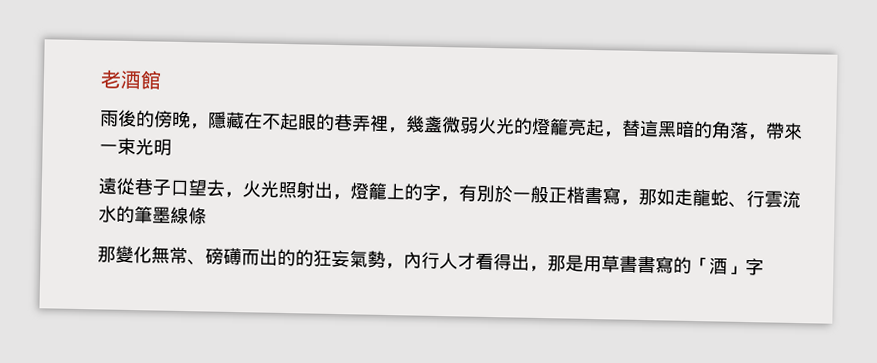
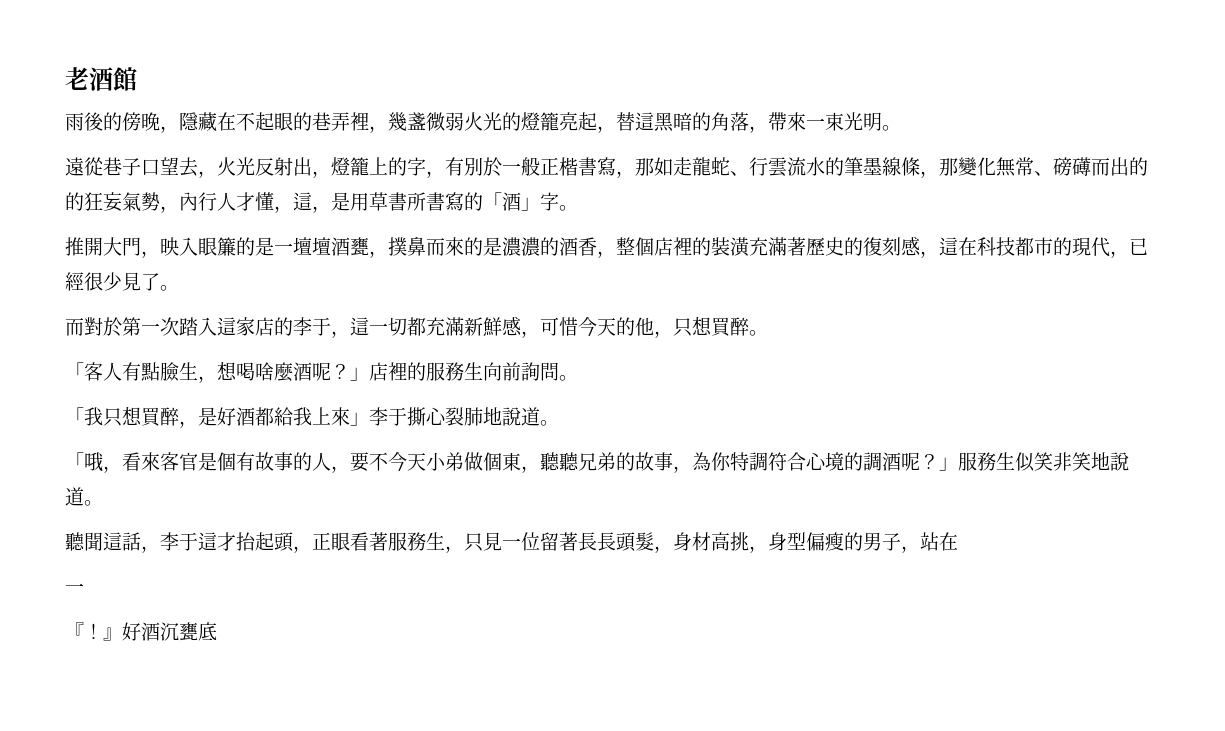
- 雨後的傍晚，隱藏在不起眼的巷弄裡，幾盞微弱火光的燈籠亮起，替這黑暗的角落，帶來一束光明
+ 雨後的傍晚，隱藏在不起眼的巷弄裡，幾盞微弱火光的燈籠亮起，替這黑暗的角落，帶來一束光明。
- 遠從巷子口望去，火光照射出，燈籠上的字，有別於一般正楷書寫，那如走龍蛇、行雲流水的筆墨線條
- 那變化無常、磅礡而出的的狂妄氣勢，內行人才看得出，那是用草書書寫的「酒」字
+ 遠從巷子口望去，火光反射出，燈籠上的字，有別於一般正楷書寫，那如走龍蛇、行雲流水的筆墨線條，那變化無常、磅礡而出的的狂妄氣勢，內行人才懂，這，是用草書所書寫的「酒」字。
+ 推開大門，映入眼簾的是一壇壇酒甕，撲鼻而來的是濃濃的酒香，整個店裡的裝潢充滿著歷史的復刻感，這在科技都市的現代，已經很少見了。
+ 而對於第一次踏入這家店的李于，這一切都充滿新鮮感，可惜今天的他，只想買醉。
+ 「客人有點臉生，想喝啥麼酒呢？」店裡的服務生向前詢問。
+ 「我只想買醉，是好酒都給我上來」李于撕心裂肺地說道。
+ 「哦，看來客官是個有故事的人，要不今天小弟做個東，聽聽兄弟的故事，為你特調符合心境的調酒呢？」服務生似笑非笑地說道。
+ 聽聞這話，李于這才抬起頭，正眼看著服務生，只見一位留著長長頭髮，身材高挑，身型偏瘦的男子，站在
+ 一
+ 『！』好酒沉甕底

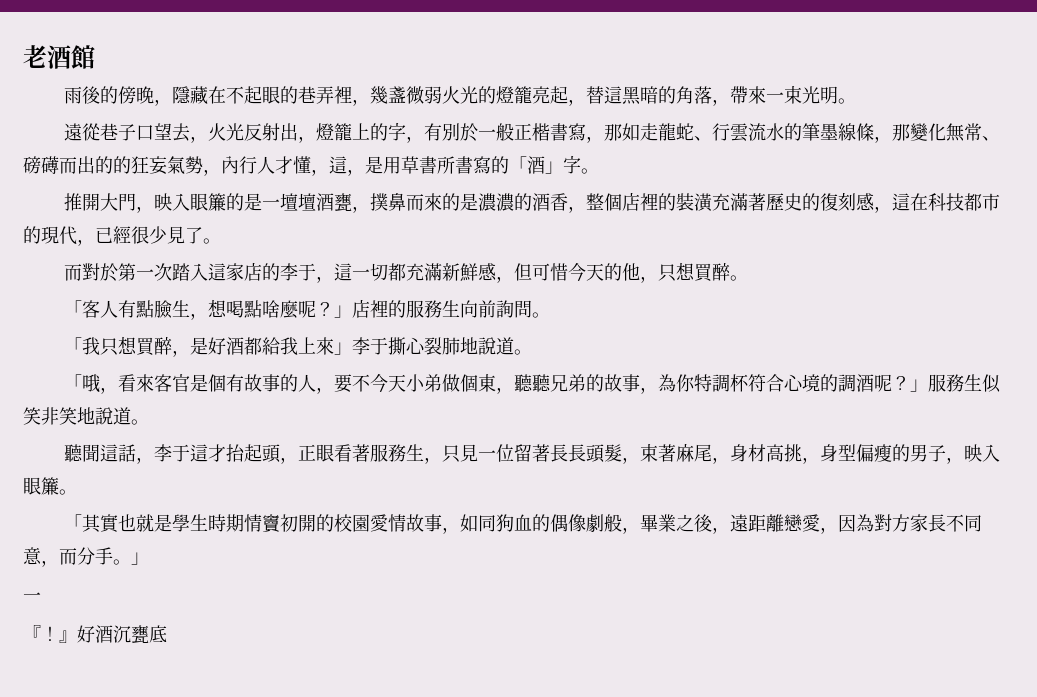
- 而對於第一次踏入這家店的李于，這一切都充滿新鮮感，可惜今天的他，只想買醉。
+ 而對於第一次踏入這家店的李于，這一切都充滿新鮮感，但可惜今天的他，只想買醉。
- 「客人有點臉生，想喝啥麼酒呢？」店裡的服務生向前詢問。
+ 「客人有點臉生，想喝點啥麼呢？」店裡的服務生向前詢問。
- 「哦，看來客官是個有故事的人，要不今天小弟做個東，聽聽兄弟的故事，為你特調符合心境的調酒呢？」服務生似笑非笑地說道。
+ 「哦，看來客官是個有故事的人，要不今天小弟做個東，聽聽兄弟的故事，為你特調杯符合心境的調酒呢？」服務生似笑非笑地說道。
- 聽聞這話，李于這才抬起頭，正眼看著服務生，只見一位留著長長頭髮，身材高挑，身型偏瘦的男子，站在
+ 聽聞這話，李于這才抬起頭，正眼看著服務生，只見一位留著長長頭髮，束著麻尾，身材高挑，身型偏瘦的男子，映入眼簾。
+ 「其實也就是學生時期情竇初開的校園愛情故事，如同狗血的偶像劇般，畢業之後，遠距離戀愛，因為對方家長不同意，而分手。」

